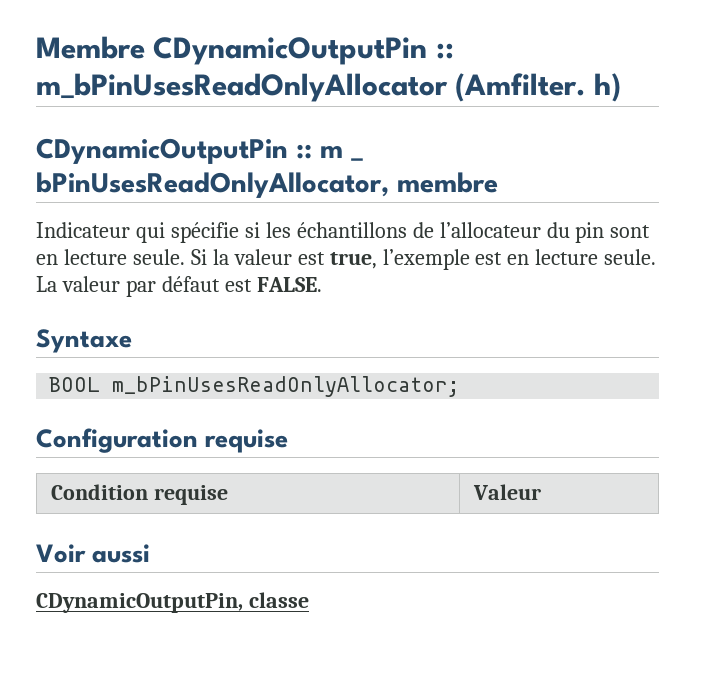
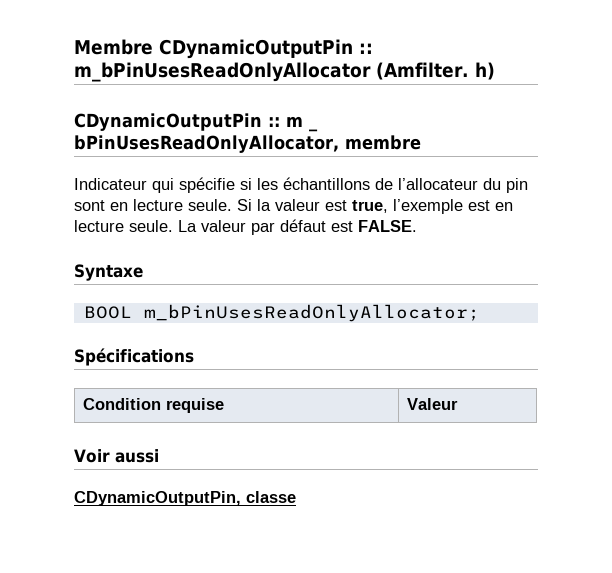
- Configuration requise
+ Spécifications

